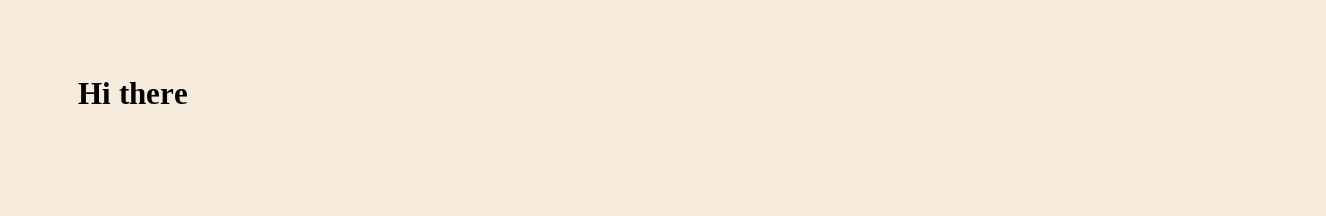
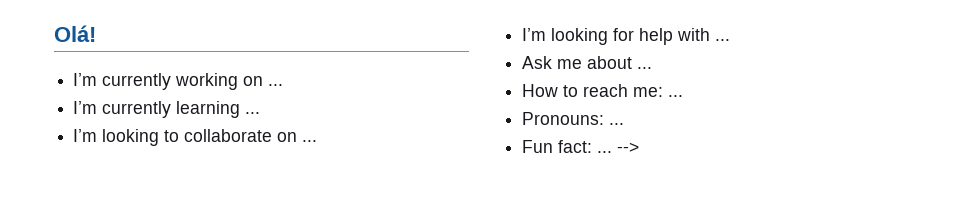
- Hi there
+ Olá!
+ I’m currently working on ...
+ I’m currently learning ...
+ I’m looking to collaborate on ...
+ I’m looking for help with ...
+ Ask me about ...
+ How to reach me: ...
+ Pronouns: ...
+ Fun fact: ... -->

